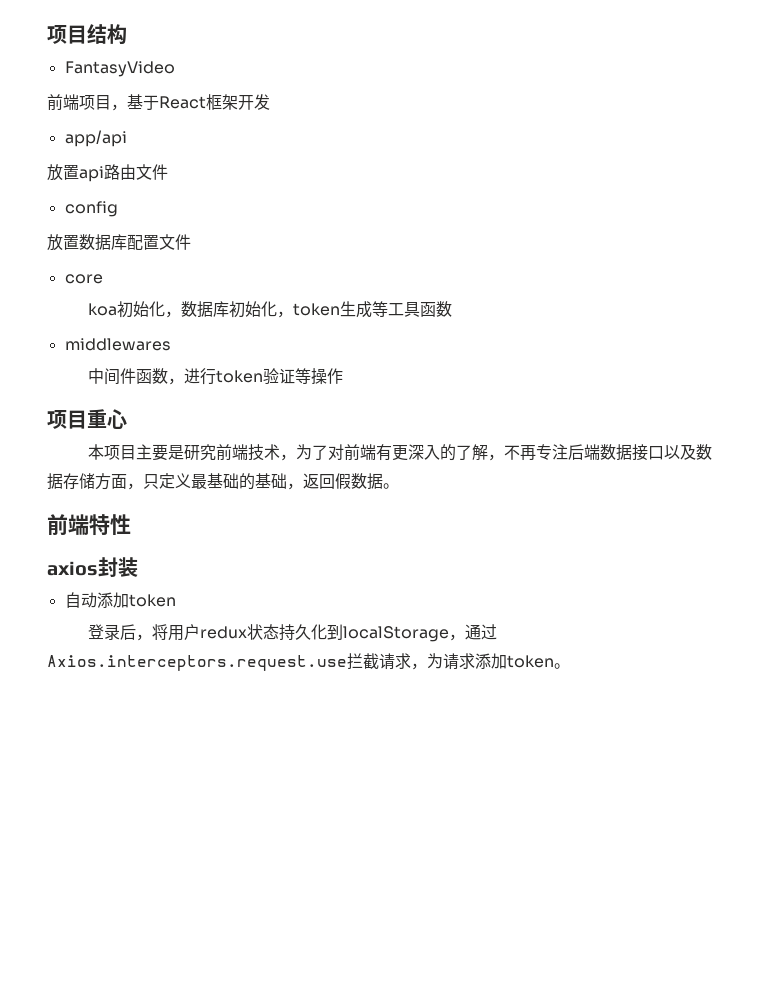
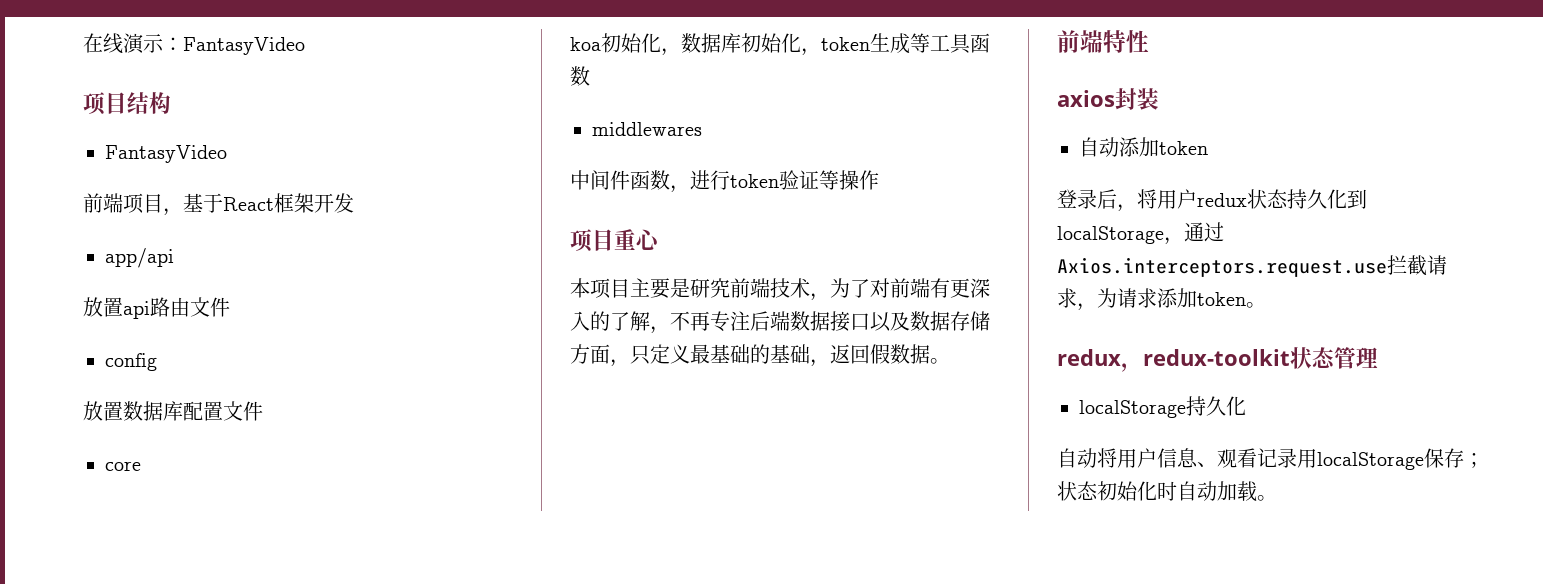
+ 在线演示：FantasyVideo
+ redux，redux-toolkit状态管理
+ localStorage持久化
+ 自动将用户信息、观看记录用localStorage保存；状态初始化时自动加载。

